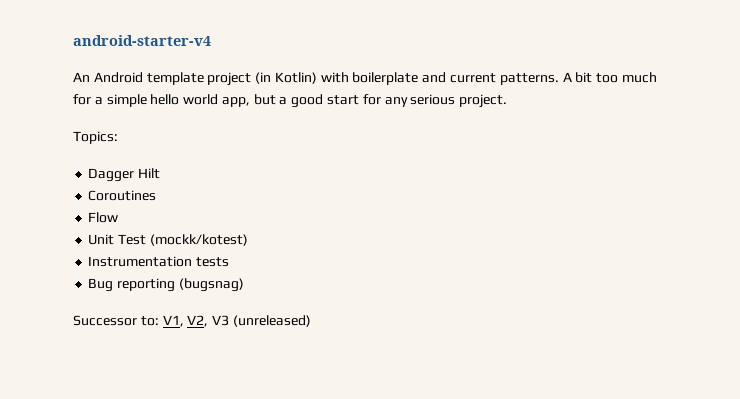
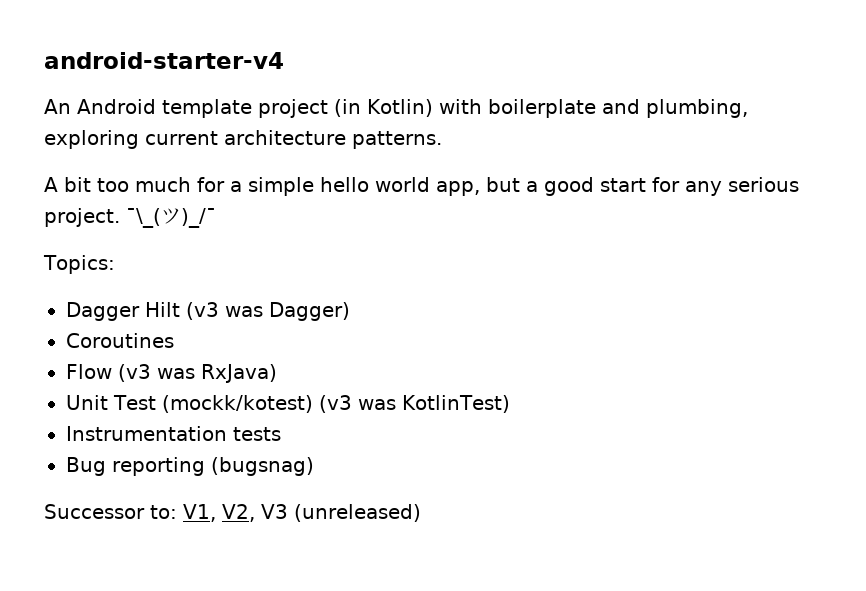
- An Android template project (in Kotlin) with boilerplate and current patterns. A bit too much for a simple hello world app, but a good start for any serious project.
+ An Android template project (in Kotlin) with boilerplate and plumbing, exploring current architecture patterns.
+ A bit too much for a simple hello world app, but a good start for any serious project. ¯\_(ツ)_/¯
- Dagger Hilt
+ Dagger Hilt (v3 was Dagger)
- Flow
+ Flow (v3 was RxJava)
- Unit Test (mockk/kotest)
+ Unit Test (mockk/kotest) (v3 was KotlinTest)

